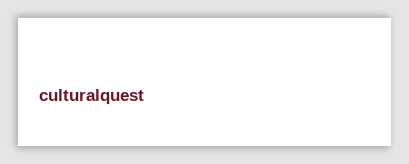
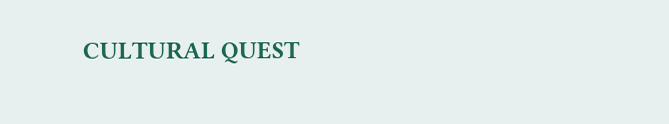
- culturalquest
+ CULTURAL QUEST

